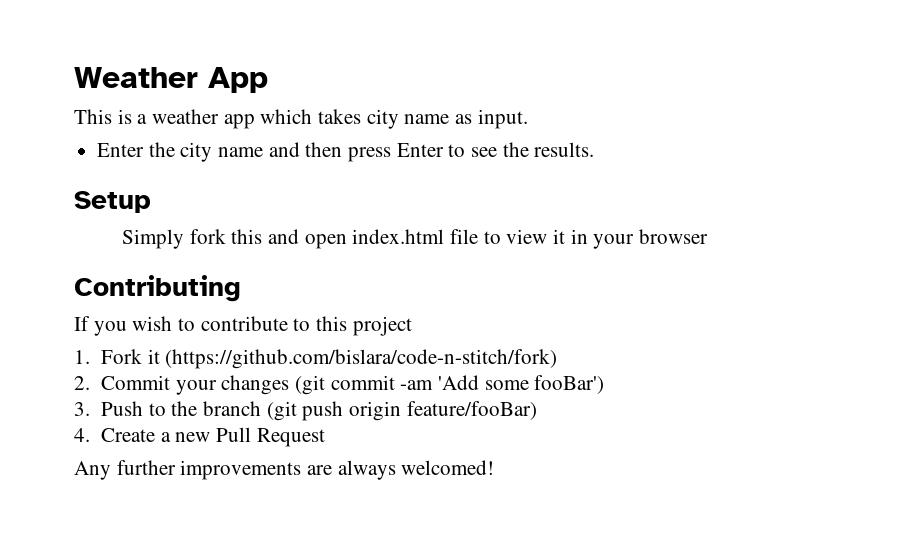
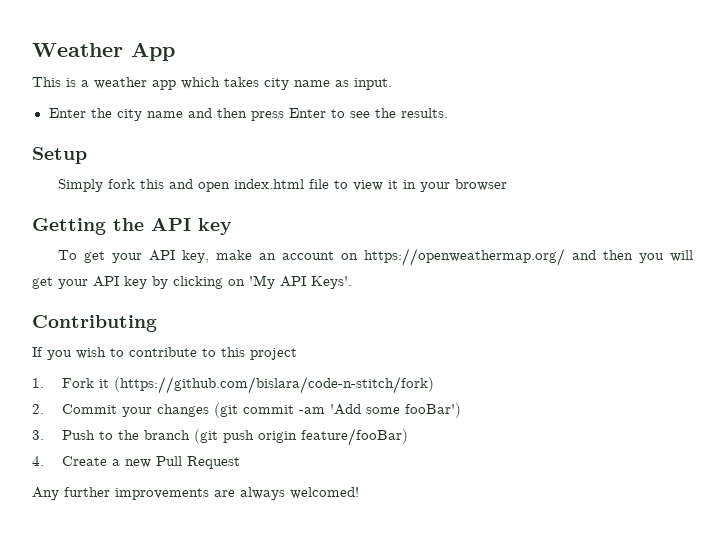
+ Getting the API key
+ To get your API key, make an account on https://openweathermap.org/ and then you will get your API key by clicking on 'My API Keys'.

